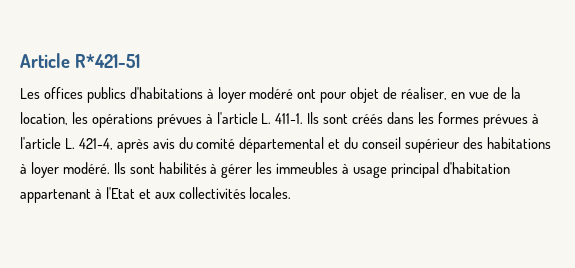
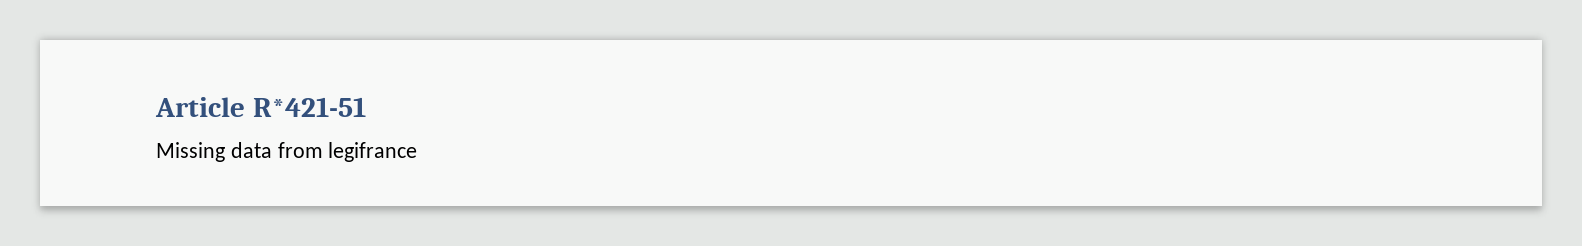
- Les offices publics d'habitations à loyer modéré ont pour objet de réaliser, en vue de la location, les opérations prévues à l'article L. 411-1. Ils sont créés dans les formes prévues à l'article L. 421-4, après avis du comité départemental et du conseil supérieur des habitations à loyer modéré. Ils sont habilités à gérer les immeubles à usage principal d'habitation appartenant à l'Etat et aux collectivités locales.
+ Missing data from legifrance

